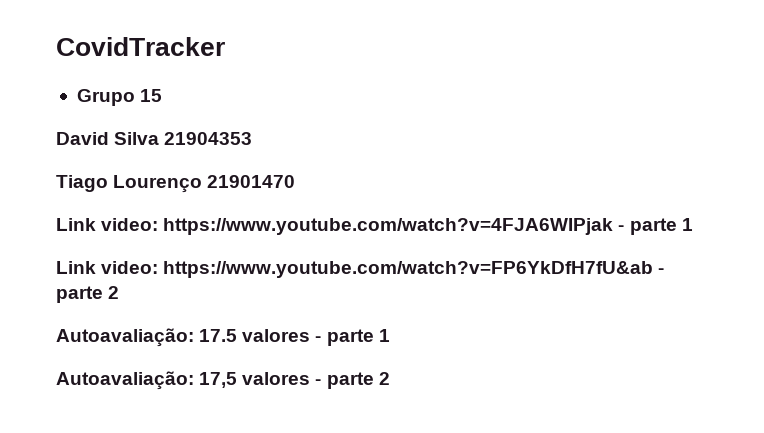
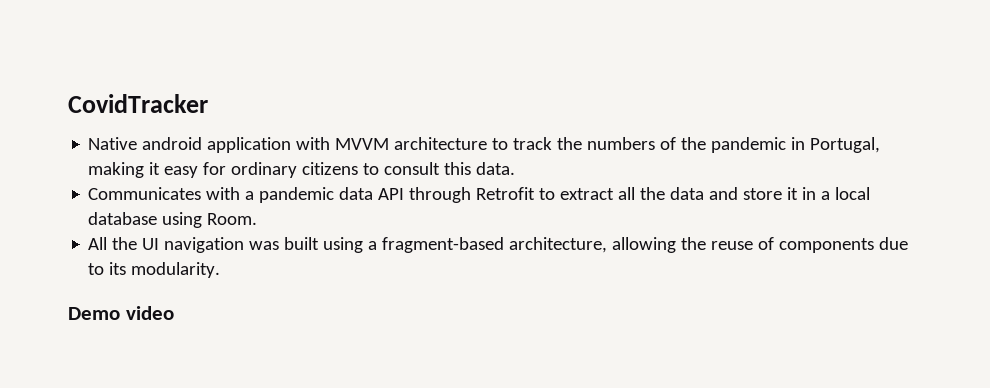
- Grupo 15
- David Silva 21904353
- Tiago Lourenço 21901470
- Link video: https://www.youtube.com/watch?v=4FJA6WIPjak - parte 1
- Link video: https://www.youtube.com/watch?v=FP6YkDfH7fU&ab - parte 2
- Autoavaliação: 17.5 valores - parte 1
- Autoavaliação: 17,5 valores - parte 2
+ Native android application with MVVM architecture to track the numbers of the pandemic in Portugal, making it easy for ordinary citizens to consult this data.
+ Communicates with a pandemic data API through Retrofit to extract all the data and store it in a local database using Room.
+ All the UI navigation was built using a fragment-based architecture, allowing the reuse of components due to its modularity.
+ Demo video

